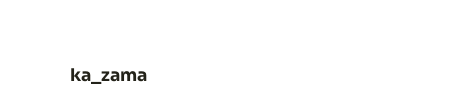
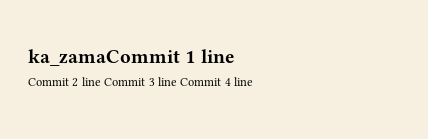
- ka_zama
+ ka_zamaCommit 1 line
+ Commit 2 line Commit 3 line Commit 4 line

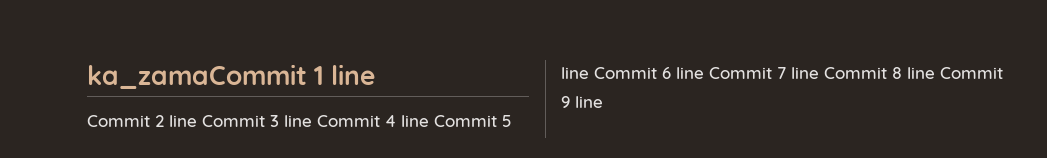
- Commit 2 line Commit 3 line Commit 4 line
+ Commit 2 line Commit 3 line Commit 4 line Commit 5 line Commit 6 line Commit 7 line Commit 8 line Commit 9 line

